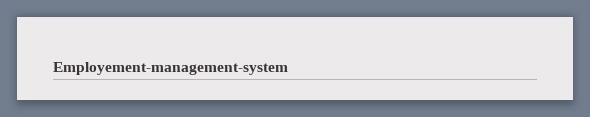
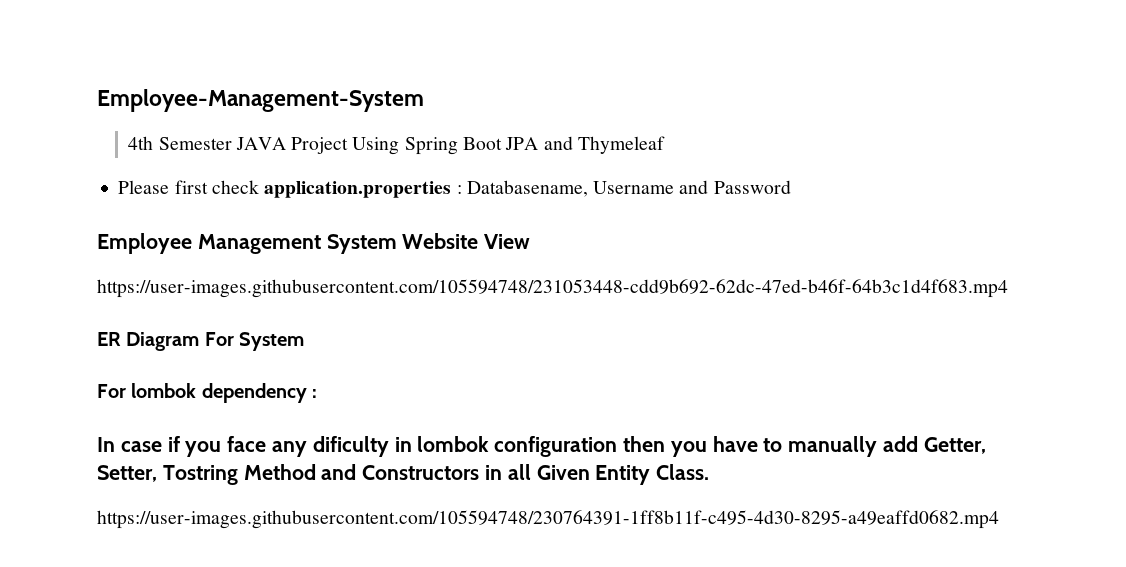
- Employement-management-system
+ Employee-Management-System
+ 4th Semester JAVA Project Using Spring Boot JPA and Thymeleaf
+ Please first check application.properties : Databasename, Username and Password
+ Employee Management System Website View
+ https://user-images.githubusercontent.com/105594748/231053448-cdd9b692-62dc-47ed-b46f-64b3c1d4f683.mp4
+ ER Diagram For System
+ For lombok dependency :
+ In case if you face any dificulty in lombok configuration then you have to manually add Getter, Setter, Tostring Method and Constructors in all Given Entity Class.
+ https://user-images.githubusercontent.com/105594748/230764391-1ff8b11f-c495-4d30-8295-a49eaffd0682.mp4

